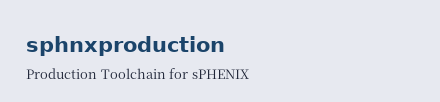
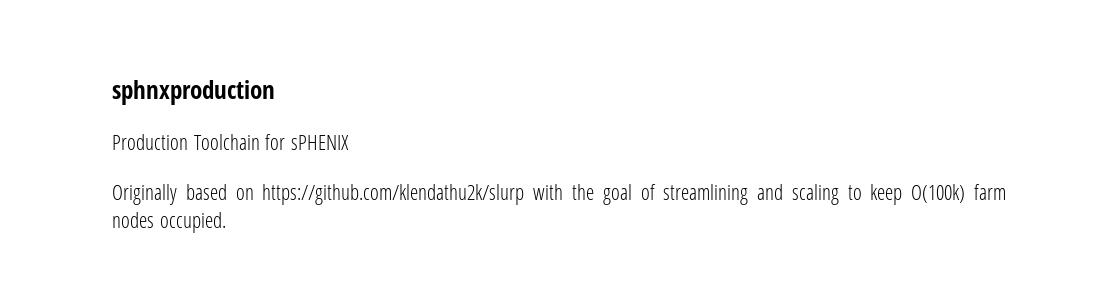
+ Originally based on https://github.com/klendathu2k/slurp with the goal of streamlining and scaling to keep O(100k) farm nodes occupied.

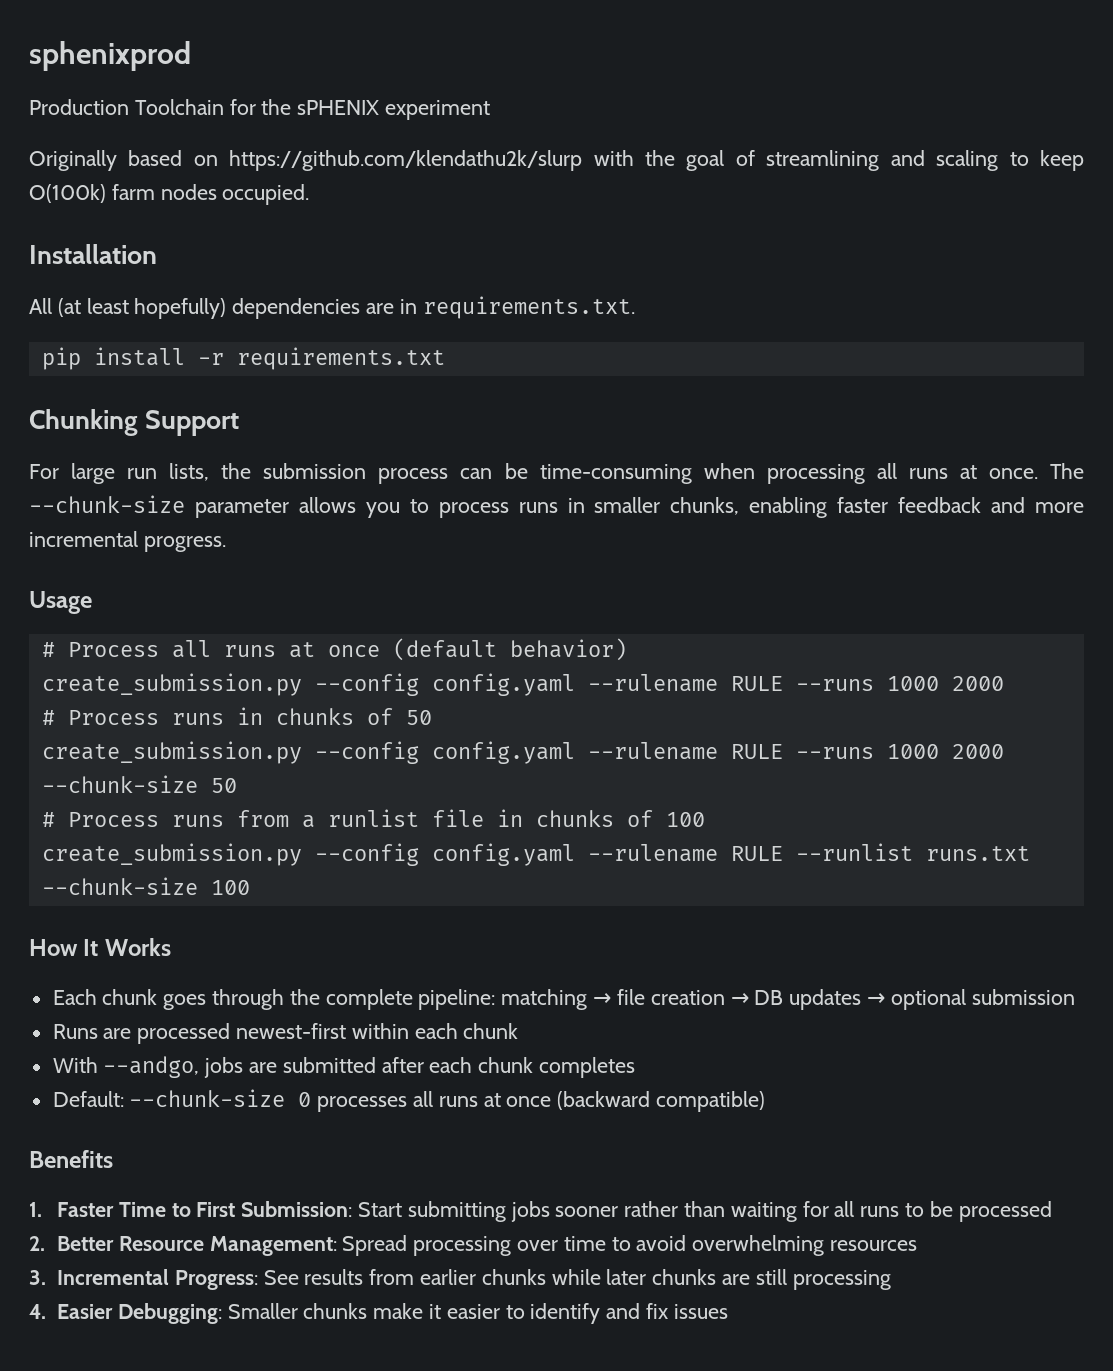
- sphnxproduction
+ sphenixprod
- Production Toolchain for sPHENIX
+ Production Toolchain for the sPHENIX experiment
+ Installation
+ All (at least hopefully) dependencies are in requirements.txt.
+ pip install -r requirements.txt
+ Chunking Support
+ For large run lists, the submission process can be time-consuming when processing all runs at once. The --chunk-size parameter allows you to process runs in smaller chunks, enabling faster feedback and more incremental progress.
+ Usage
+ # Process all runs at once (default behavior)
+ create_submission.py --config config.yaml --rulename RULE --runs 1000 2000
+ # Process runs in chunks of 50
+ create_submission.py --config config.yaml --rulename RULE --runs 1000 2000 --chunk-size 50
+ # Process runs from a runlist file in chunks of 100
+ create_submission.py --config config.yaml --rulename RULE --runlist runs.txt --chunk-size 100
+ How It Works
+ Each chunk goes through the complete pipeline: matching → file creation → DB updates → optional submission
+ Runs are processed newest-first within each chunk
+ With --andgo, jobs are submitted after each chunk completes
+ Default: --chunk-size 0 processes all runs at once (backward compatible)
+ Benefits
+ 1. Faster Time to First Submission: Start submitting jobs sooner rather than waiting for all runs to be processed
+ 2. Better Resource Management: Spread processing over time to avoid overwhelming resources
+ 3. Incremental Progress: See results from earlier chunks while later chunks are still processing
+ 4. Easier Debugging: Smaller chunks make it easier to identify and fix issues

